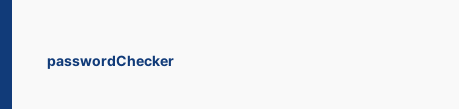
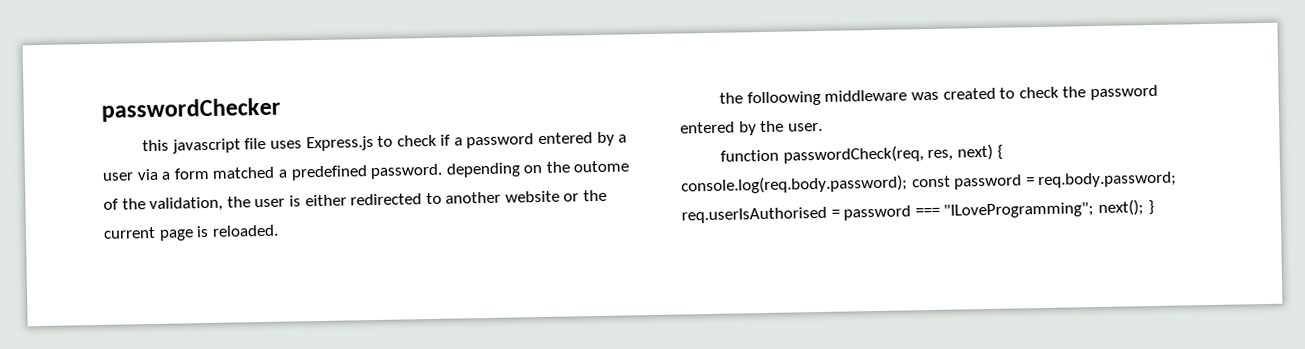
+ this javascript file uses Express.js to check if a password entered by a user via a form matched a predefined password. depending on the outome of the validation, the user is either redirected to another website or the current page is reloaded.
+ the folloowing middleware was created to check the password entered by the user.
+ function passwordCheck(req, res, next) { console.log(req.body.password); const password = req.body.password; req.userIsAuthorised = password === "ILoveProgramming"; next(); }

